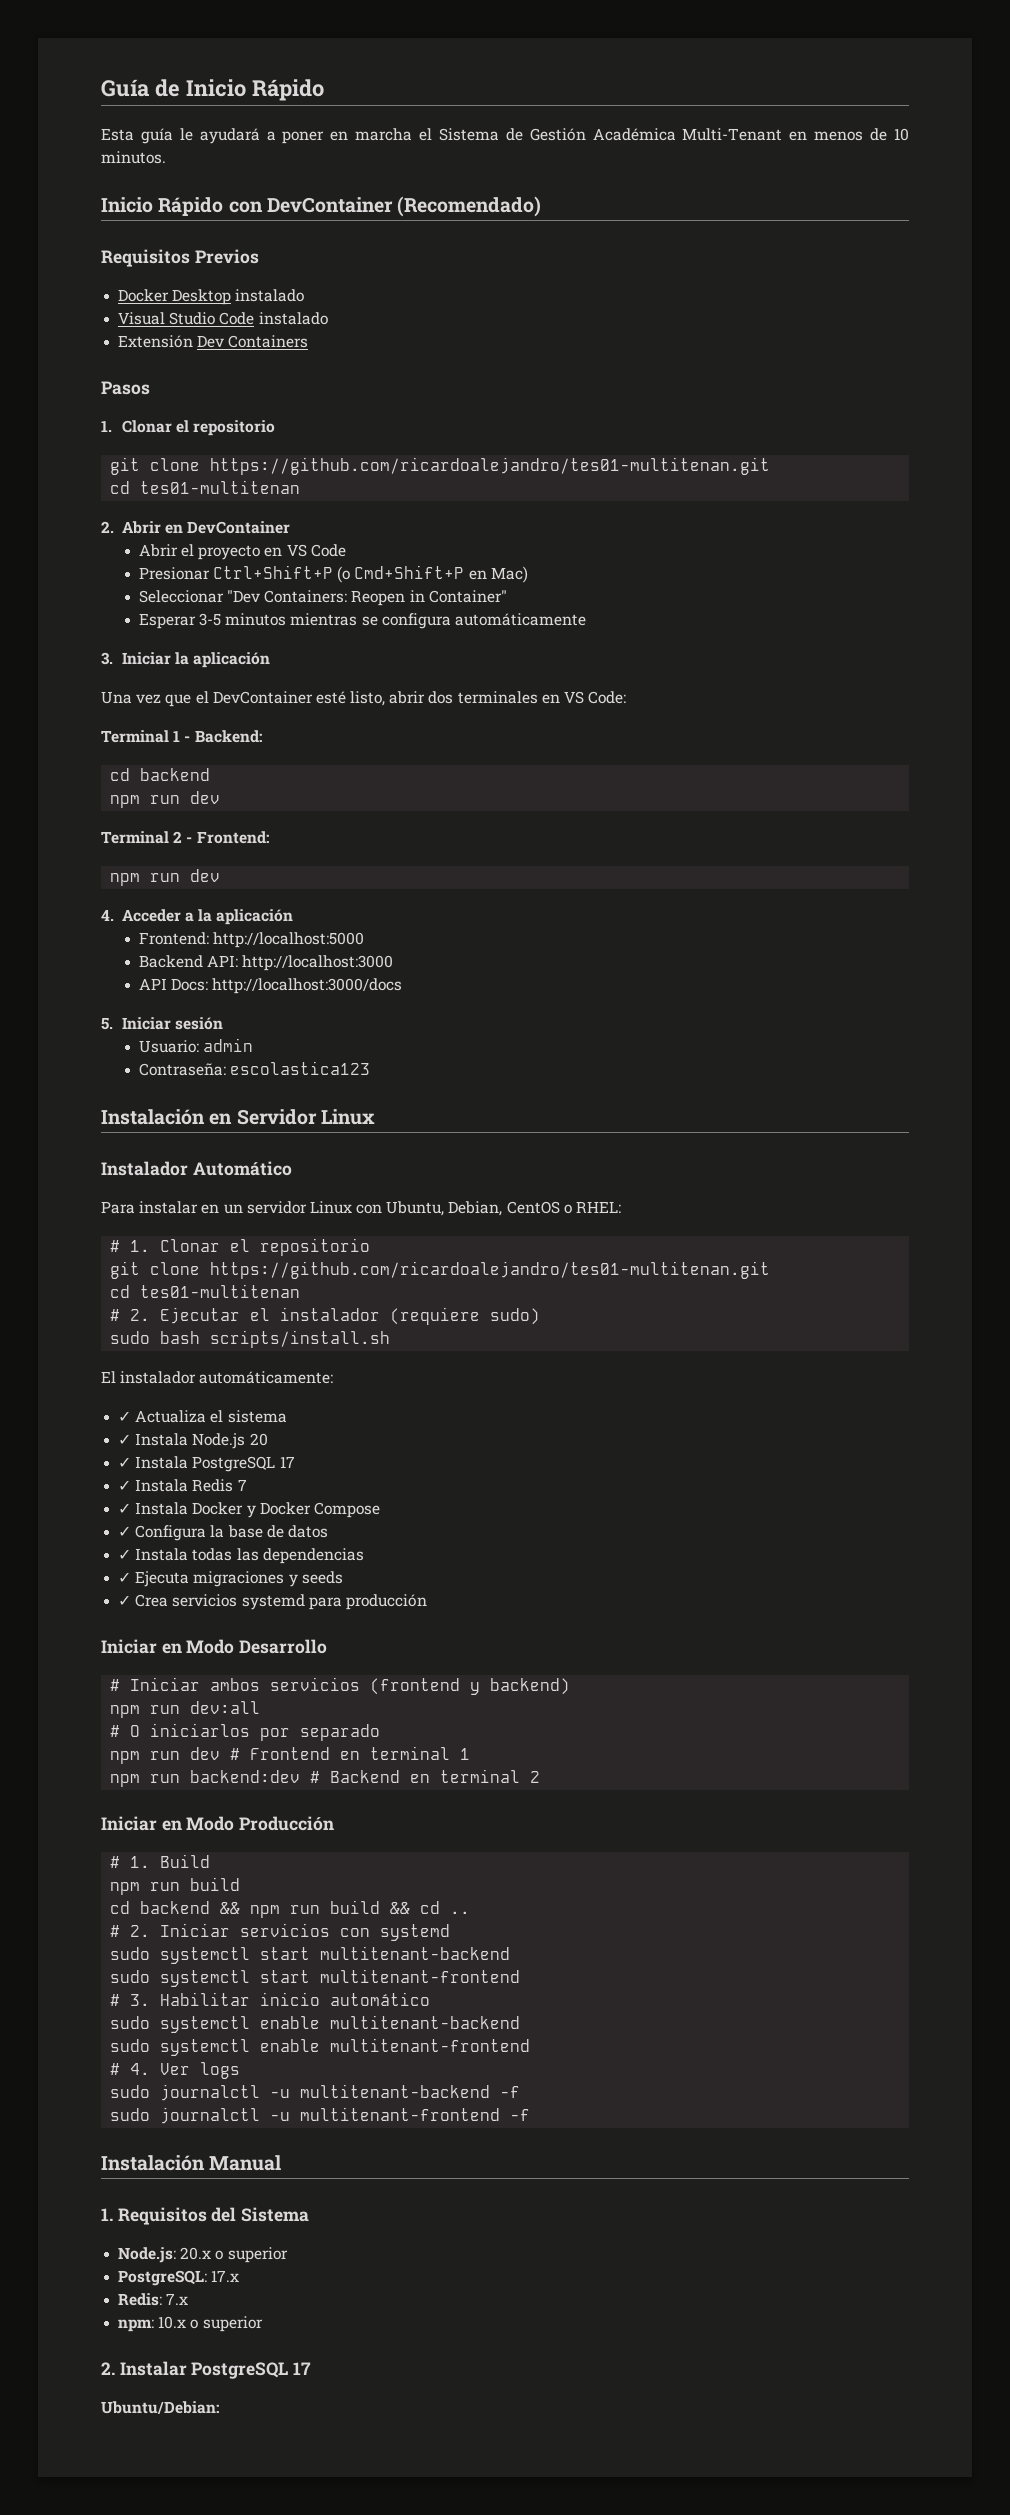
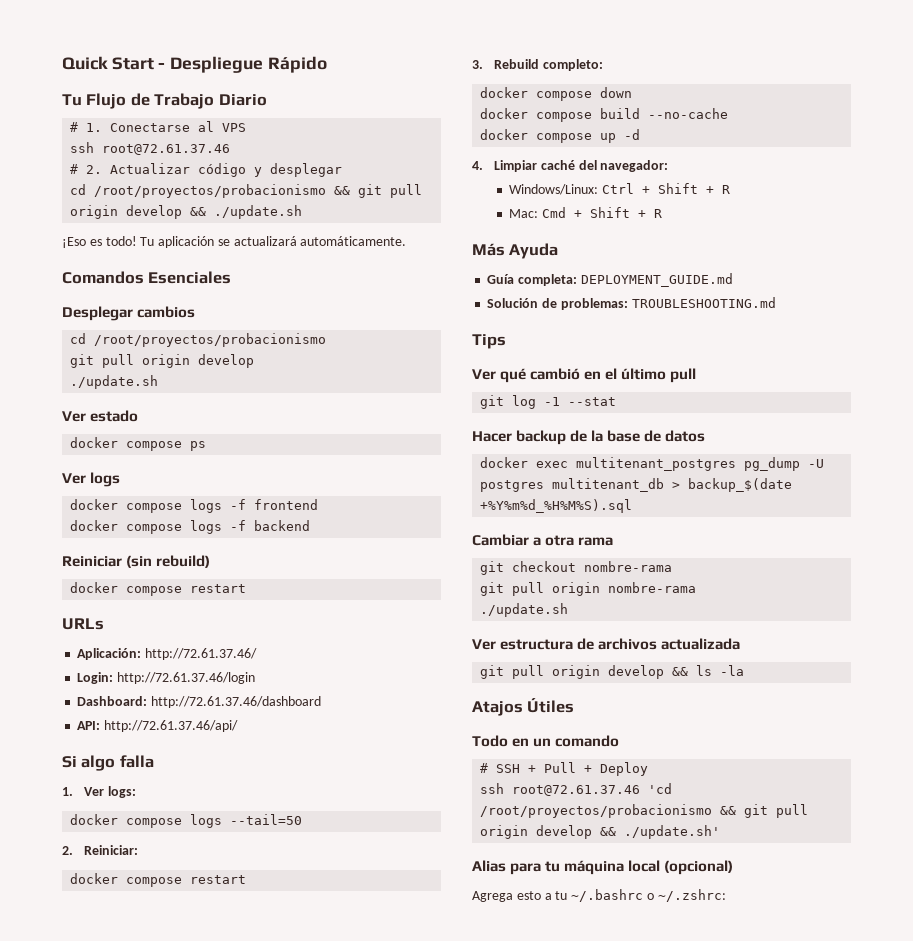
- Guía de Inicio Rápido
- Esta guía le ayudará a poner en marcha el Sistema de Gestión Académica Multi-Tenant en menos de 10 minutos.
- Inicio Rápido con DevContainer (Recomendado)
- Requisitos Previos
- Docker Desktop instalado
- Visual Studio Code instalado
- Extensión Dev Containers
- Pasos
- 1. Clonar el repositorio
- git clone https://github.com/ricardoalejandro/tes01-multitenan.git
- cd tes01-multitenan
- 2. Abrir en DevContainer
- Abrir el proyecto en VS Code
- Presionar Ctrl+Shift+P (o Cmd+Shift+P en Mac)
- Seleccionar "Dev Containers: Reopen in Container"
- Esperar 3-5 minutos mientras se configura automáticamente
- 3. Iniciar la aplicación
- Una vez que el DevContainer esté listo, abrir dos terminales en VS Code:
- Terminal 1 - Backend:
- cd backend
- npm run dev
- Terminal 2 - Frontend:
- npm run dev
- 4. Acceder a la aplicación
- Frontend: http://localhost:5000
- Backend API: http://localhost:3000
- API Docs: http://localhost:3000/docs
- 5. Iniciar sesión
- Usuario: admin
- Contraseña: escolastica123
- Instalación en Servidor Linux
- Instalador Automático
- Para instalar en un servidor Linux con Ubuntu, Debian, CentOS o RHEL:
- # 1. Clonar el repositorio
- git clone https://github.com/ricardoalejandro/tes01-multitenan.git
- cd tes01-multitenan
- # 2. Ejecutar el instalador (requiere sudo)
- sudo bash scripts/install.sh
- El instalador automáticamente:
- ✓ Actualiza el sistema
- ✓ Instala Node.js 20
- ✓ Instala PostgreSQL 17
- ✓ Instala Redis 7
- ✓ Instala Docker y Docker Compose
- ✓ Configura la base de datos
- ✓ Instala todas las dependencias
- ✓ Ejecuta migraciones y seeds
- ✓ Crea servicios systemd para producción
- Iniciar en Modo Desarrollo
- # Iniciar ambos servicios (frontend y backend)
- npm run dev:all
- # O iniciarlos por separado
- npm run dev # Frontend en terminal 1
- npm run backend:dev # Backend en terminal 2
- Iniciar en Modo Producción
- # 1. Build
- npm run build
- cd backend && npm run build && cd ..
- # 2. Iniciar servicios con systemd
- sudo systemctl start multitenant-backend
- sudo systemctl start multitenant-frontend
- # 3. Habilitar inicio automático
- sudo systemctl enable multitenant-backend
- sudo systemctl enable multitenant-frontend
- # 4. Ver logs
- sudo journalctl -u multitenant-backend -f
- sudo journalctl -u multitenant-frontend -f
- Instalación Manual
- 1. Requisitos del Sistema
- Node.js: 20.x o superior
- PostgreSQL: 17.x
- Redis: 7.x
- npm: 10.x o superior
- 2. Instalar PostgreSQL 17
- Ubuntu/Debian:
+ Quick Start - Despliegue Rápido
+ Tu Flujo de Trabajo Diario
+ # 1. Conectarse al VPS
+ ssh root@72.61.37.46
+ # 2. Actualizar código y desplegar
+ cd /root/proyectos/probacionismo && git pull origin develop && ./update.sh
+ ¡Eso es todo! Tu aplicación se actualizará automáticamente.
+ Comandos Esenciales
+ Desplegar cambios
+ cd /root/proyectos/probacionismo
+ git pull origin develop
+ ./update.sh
+ Ver estado
+ docker compose ps
+ Ver logs
+ docker compose logs -f frontend
+ docker compose logs -f backend
+ Reiniciar (sin rebuild)
+ docker compose restart
+ URLs
+ Aplicación: http://72.61.37.46/
+ Login: http://72.61.37.46/login
+ Dashboard: http://72.61.37.46/dashboard
+ API: http://72.61.37.46/api/
+ Si algo falla
+ 1. Ver logs:
+ docker compose logs --tail=50
+ 2. Reiniciar:
+ docker compose restart
+ 3. Rebuild completo:
+ docker compose down
+ docker compose build --no-cache
+ docker compose up -d
+ 4. Limpiar caché del navegador:
+ Windows/Linux: Ctrl + Shift + R
+ Mac: Cmd + Shift + R
+ Más Ayuda
+ Guía completa: DEPLOYMENT_GUIDE.md
+ Solución de problemas: TROUBLESHOOTING.md
+ Tips
+ Ver qué cambió en el último pull
+ git log -1 --stat
+ Hacer backup de la base de datos
+ docker exec multitenant_postgres pg_dump -U postgres multitenant_db > backup_$(date +%Y%m%d_%H%M%S).sql
+ Cambiar a otra rama
+ git checkout nombre-rama
+ git pull origin nombre-rama
+ ./update.sh
+ Ver estructura de archivos actualizada
+ git pull origin develop && ls -la
+ Atajos Útiles
+ Todo en un comando
+ # SSH + Pull + Deploy
+ ssh root@72.61.37.46 'cd /root/proyectos/probacionismo && git pull origin develop && ./update.sh'
+ Alias para tu máquina local (opcional)
+ Agrega esto a tu ~/.bashrc o ~/.zshrc:

